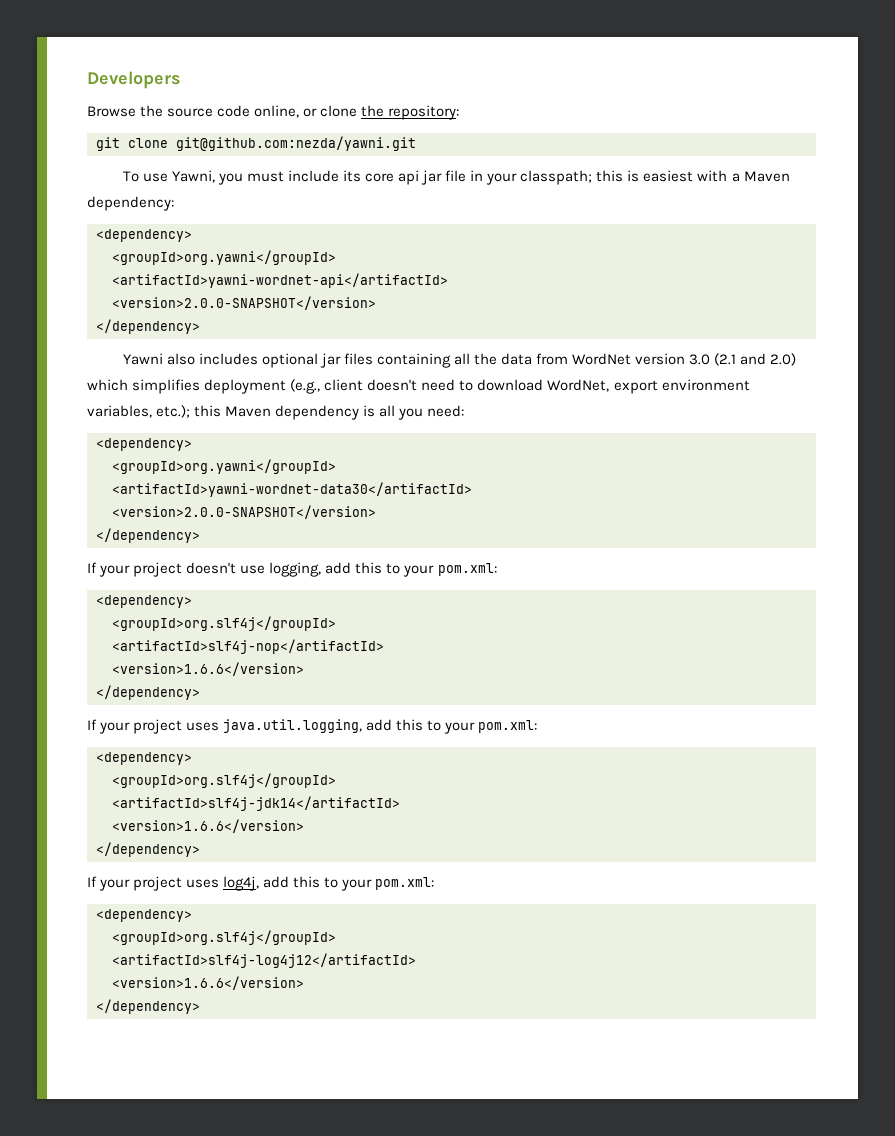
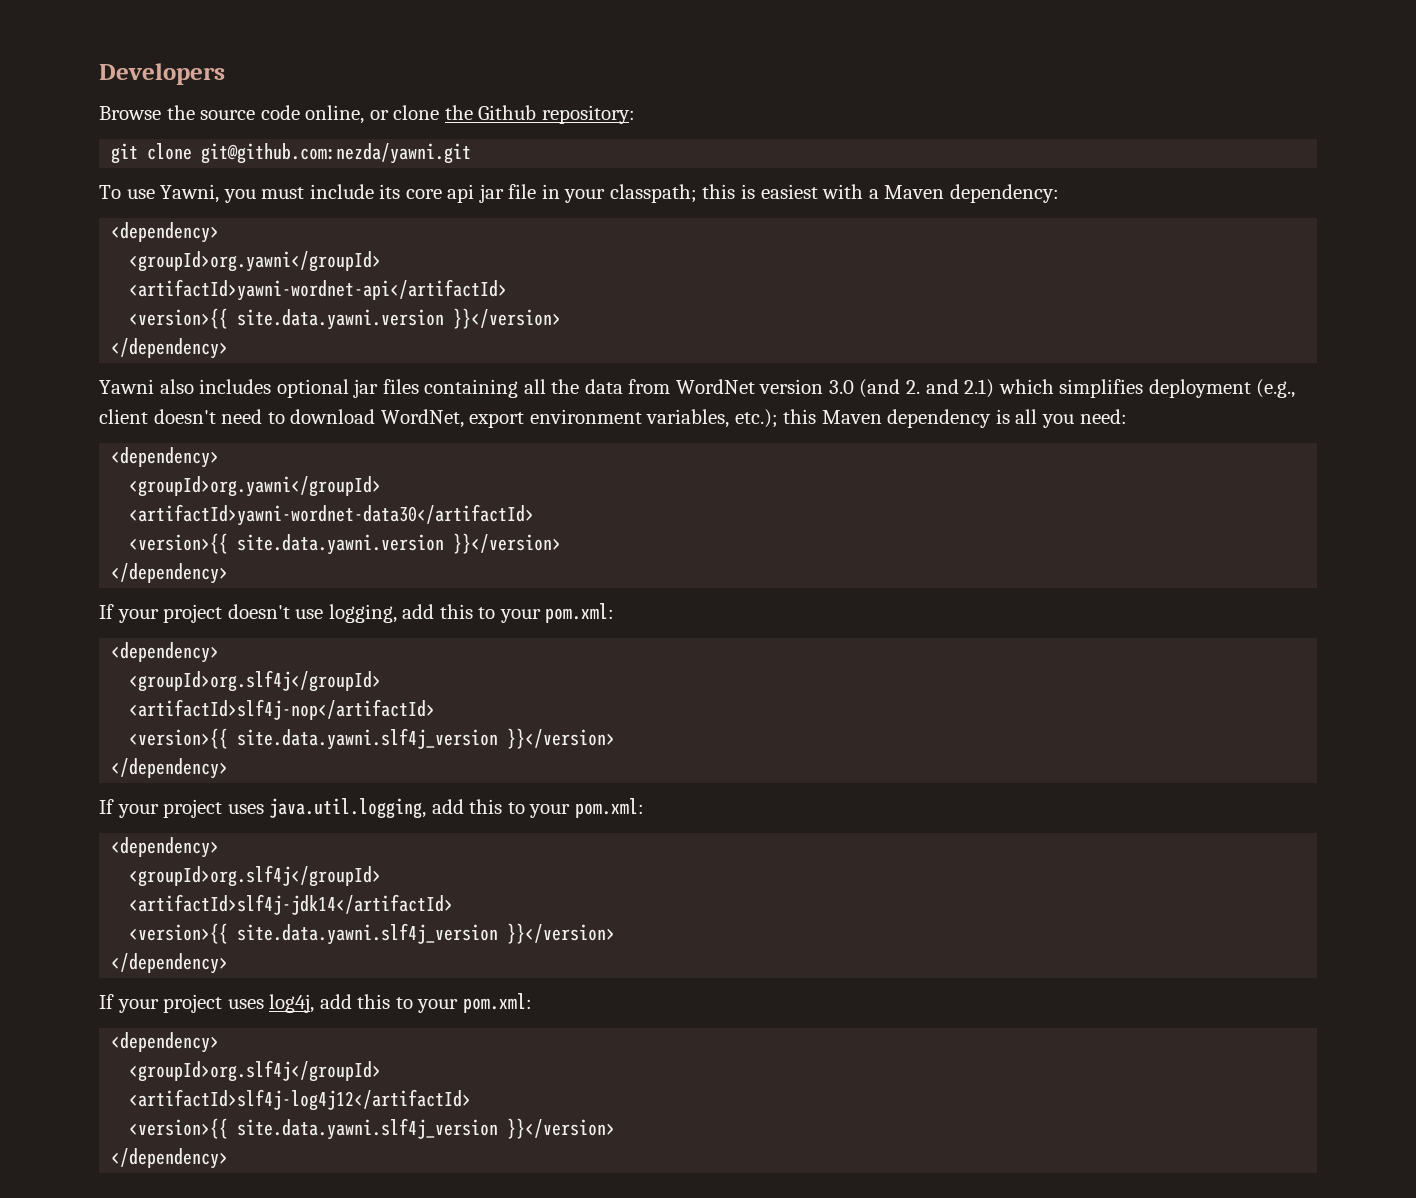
- Browse the source code online, or clone the repository:
+ Browse the source code online, or clone the Github repository:
  <artifactId>yawni-wordnet-api</artifactId>
- <version>2.0.0-SNAPSHOT</version>
+ <version>{{ site.data.yawni.version }}</version>
- Yawni also includes optional jar files containing all the data from WordNet version 3.0 (2.1 and 2.0) which simplifies deployment (e.g., client doesn't need to download WordNet, export environment variables, etc.); this Maven dependency is all you need:
+ Yawni also includes optional jar files containing all the data from WordNet version 3.0 (and 2. and 2.1) which simplifies deployment (e.g., client doesn't need to download WordNet, export environment variables, etc.); this Maven dependency is all you need:
  <artifactId>yawni-wordnet-data30</artifactId>
- <version>2.0.0-SNAPSHOT</version>
+ <version>{{ site.data.yawni.version }}</version>
  <artifactId>slf4j-nop</artifactId>
- <version>1.6.6</version>
+ <version>{{ site.data.yawni.slf4j_version }}</version>
  <artifactId>slf4j-jdk14</artifactId>
- <version>1.6.6</version>
+ <version>{{ site.data.yawni.slf4j_version }}</version>
  <artifactId>slf4j-log4j12</artifactId>
- <version>1.6.6</version>
+ <version>{{ site.data.yawni.slf4j_version }}</version>

